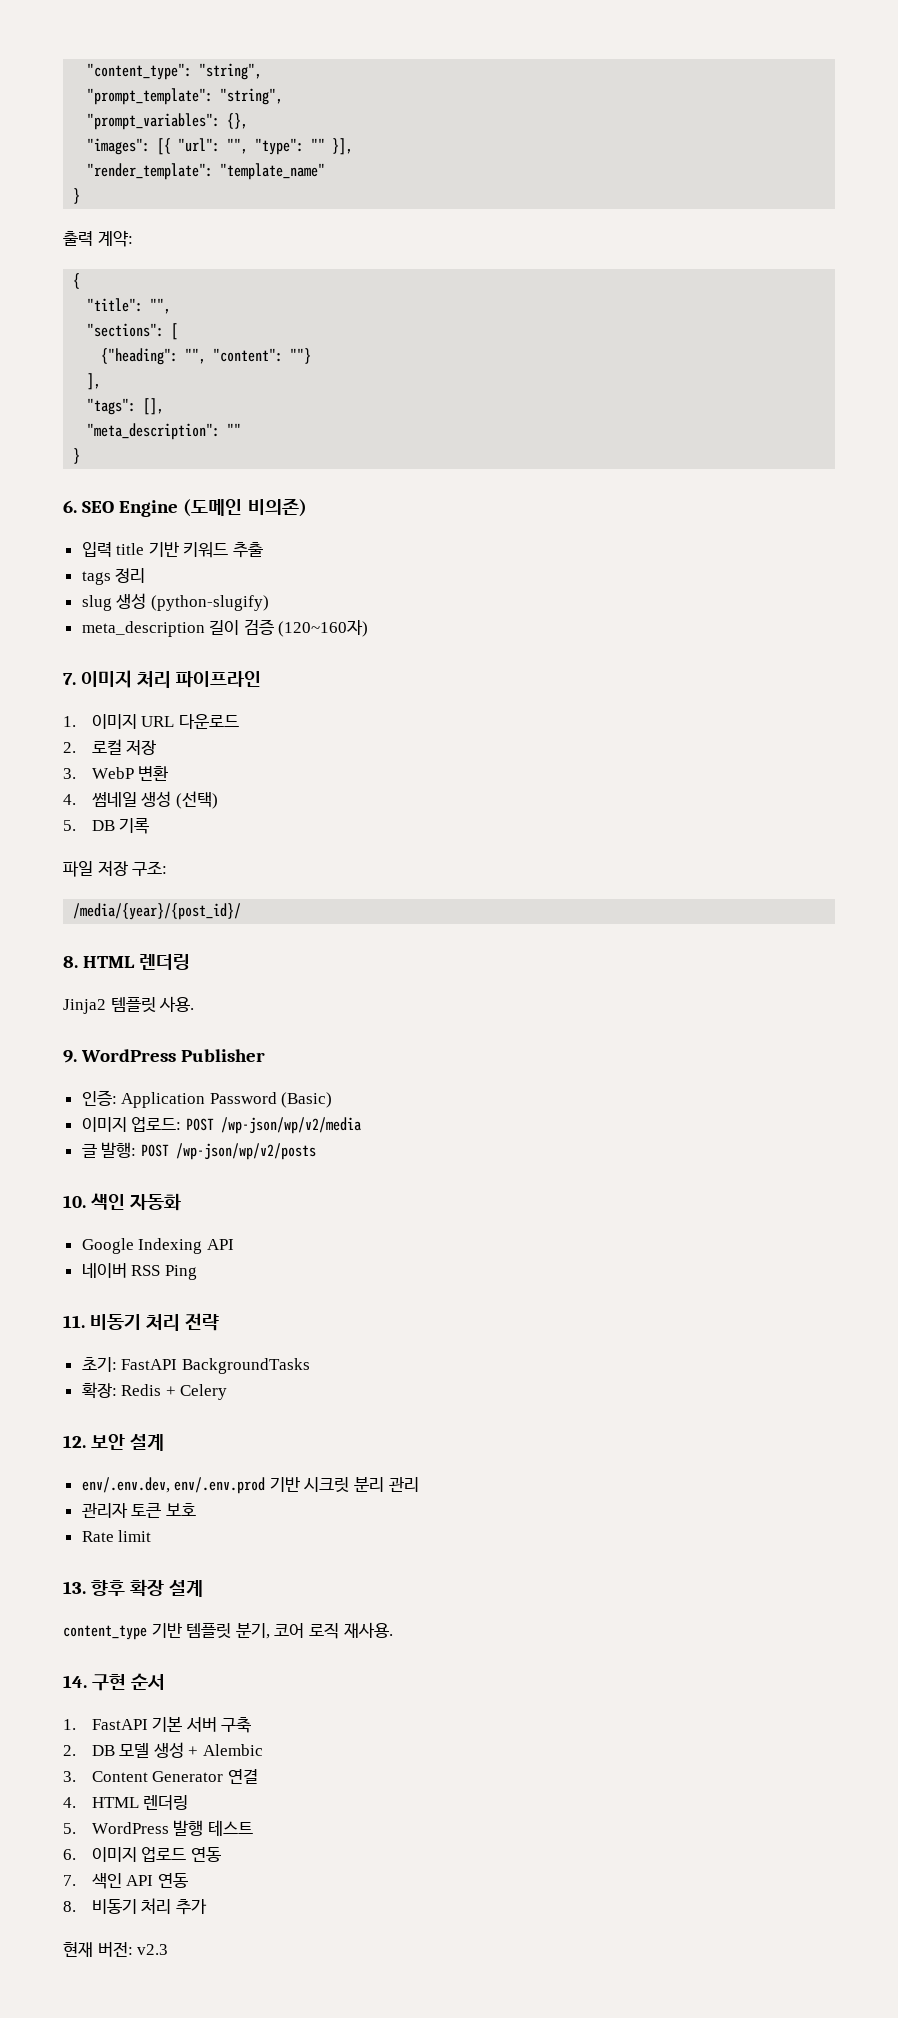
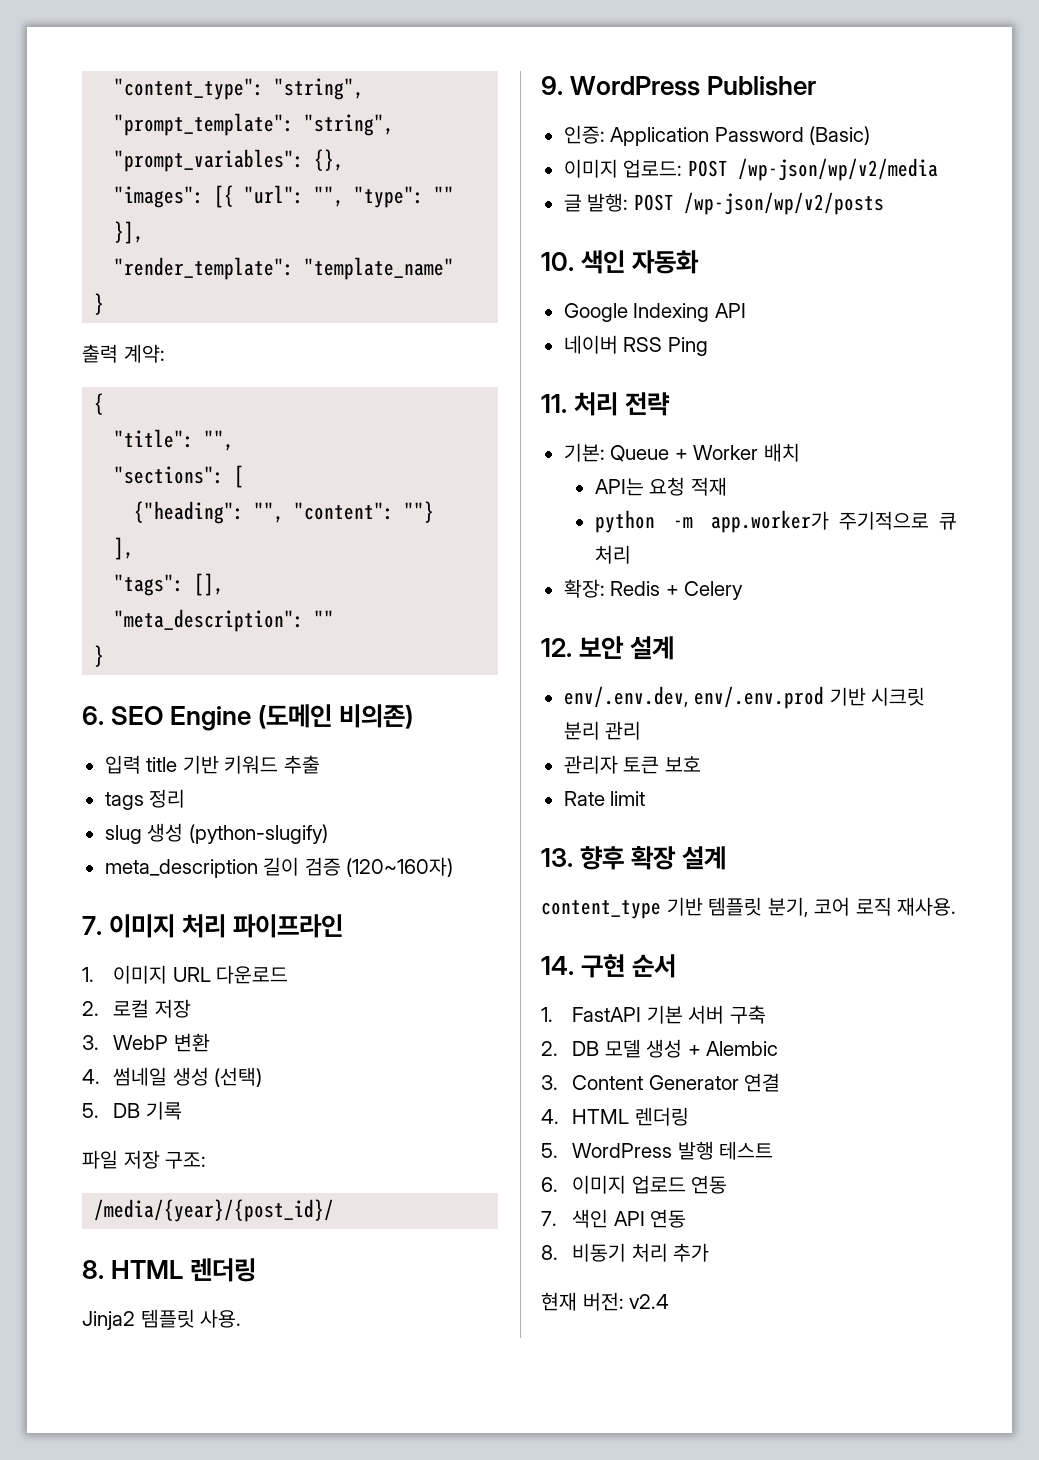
- 11. 비동기 처리 전략
+ 11. 처리 전략
- 초기: FastAPI BackgroundTasks
+ 기본: Queue + Worker 배치
+ API는 요청 적재
+ python -m app.worker가 주기적으로 큐 처리
- 현재 버전: v2.3
+ 현재 버전: v2.4

